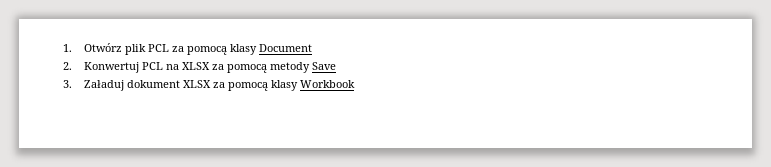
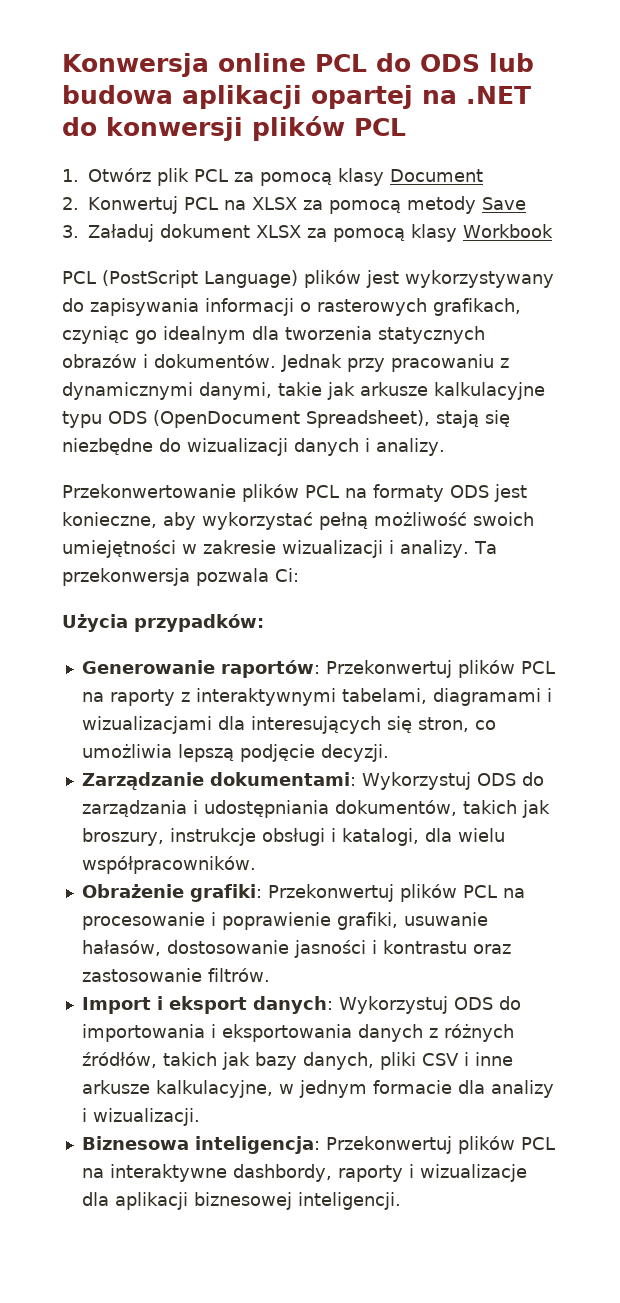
+ Konwersja online PCL do ODS lub budowa aplikacji opartej na .NET do konwersji plików PCL
+ PCL (PostScript Language) plików jest wykorzystywany do zapisywania informacji o rasterowych grafikach, czyniąc go idealnym dla tworzenia statycznych obrazów i dokumentów. Jednak przy pracowaniu z dynamicznymi danymi, takie jak arkusze kalkulacyjne typu ODS (OpenDocument Spreadsheet), stają się niezbędne do wizualizacji danych i analizy.
+ Przekonwertowanie plików PCL na formaty ODS jest konieczne, aby wykorzystać pełną możliwość swoich umiejętności w zakresie wizualizacji i analizy. Ta przekonwersja pozwala Ci:
+ Użycia przypadków:
+ Generowanie raportów: Przekonwertuj plików PCL na raporty z interaktywnymi tabelami, diagramami i wizualizacjami dla interesujących się stron, co umożliwia lepszą podjęcie decyzji.
+ Zarządzanie dokumentami: Wykorzystuj ODS do zarządzania i udostępniania dokumentów, takich jak broszury, instrukcje obsługi i katalogi, dla wielu współpracowników.
+ Obrażenie grafiki: Przekonwertuj plików PCL na procesowanie i poprawienie grafiki, usuwanie hałasów, dostosowanie jasności i kontrastu oraz zastosowanie filtrów.
+ Import i eksport danych: Wykorzystuj ODS do importowania i eksportowania danych z różnych źródłów, takich jak bazy danych, pliki CSV i inne arkusze kalkulacyjne, w jednym formacie dla analizy i wizualizacji.
+ Biznesowa inteligencja: Przekonwertuj plików PCL na interaktywne dashbordy, raporty i wizualizacje dla aplikacji biznesowej inteligencji.

